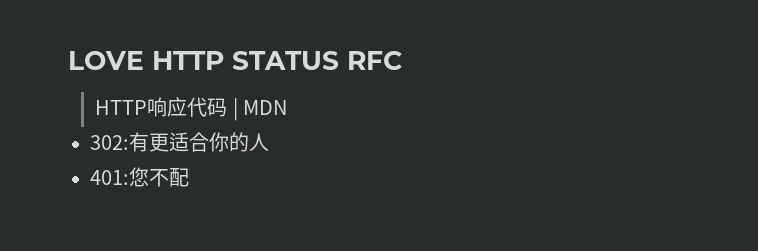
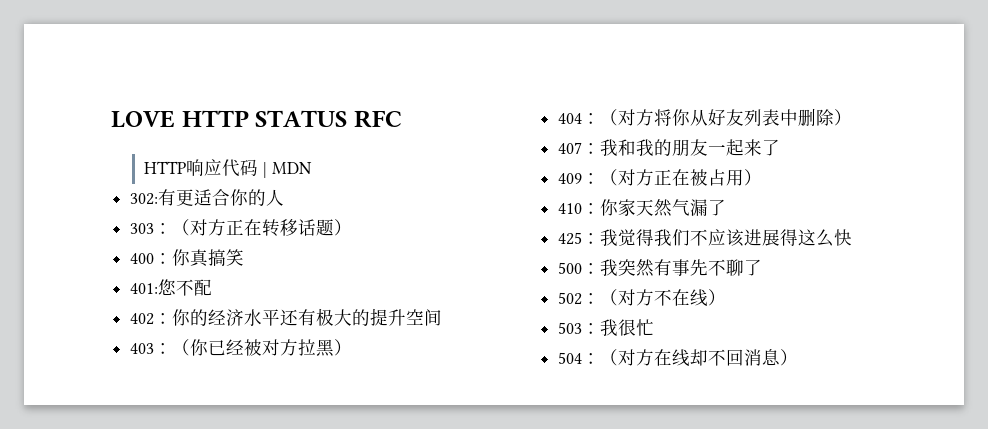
+ 303：（对方正在转移话题）
+ 400：你真搞笑
  401:您不配
+ 402：你的经济水平还有极大的提升空间
+ 403：（你已经被对方拉黑）
+ 404：（对方将你从好友列表中删除）
+ 407：我和我的朋友一起来了
+ 409：（对方正在被占用）
+ 410：你家天然气漏了
+ 425：我觉得我们不应该进展得这么快
+ 500：我突然有事先不聊了
+ 502：（对方不在线）
+ 503：我很忙
+ 504：（对方在线却不回消息）

